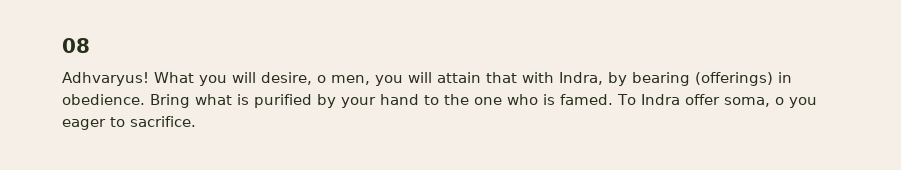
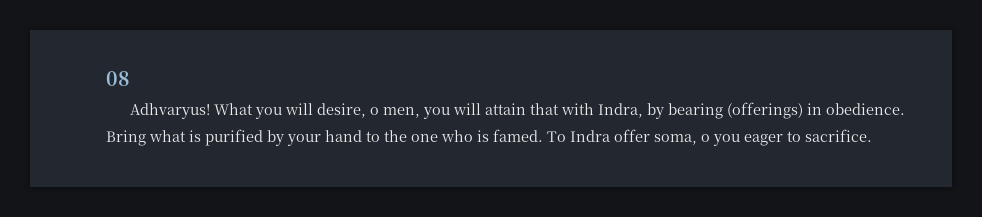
- What you will desire, o men, you will attain that with Indra, by bearing (offerings) in obedience. Bring what is purified by your hand to the one who is famed.
+ What you will desire, o men, you will attain that with Indra, by bearing (offerings) in obedience.
+ Bring what is purified by your hand to the one who is famed.

